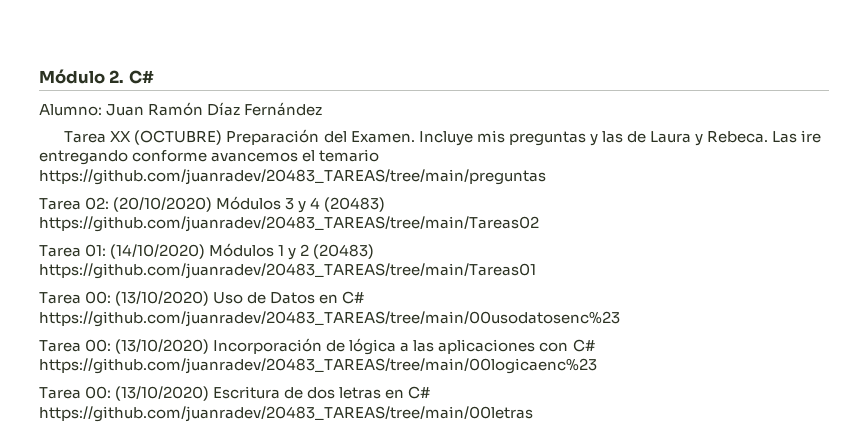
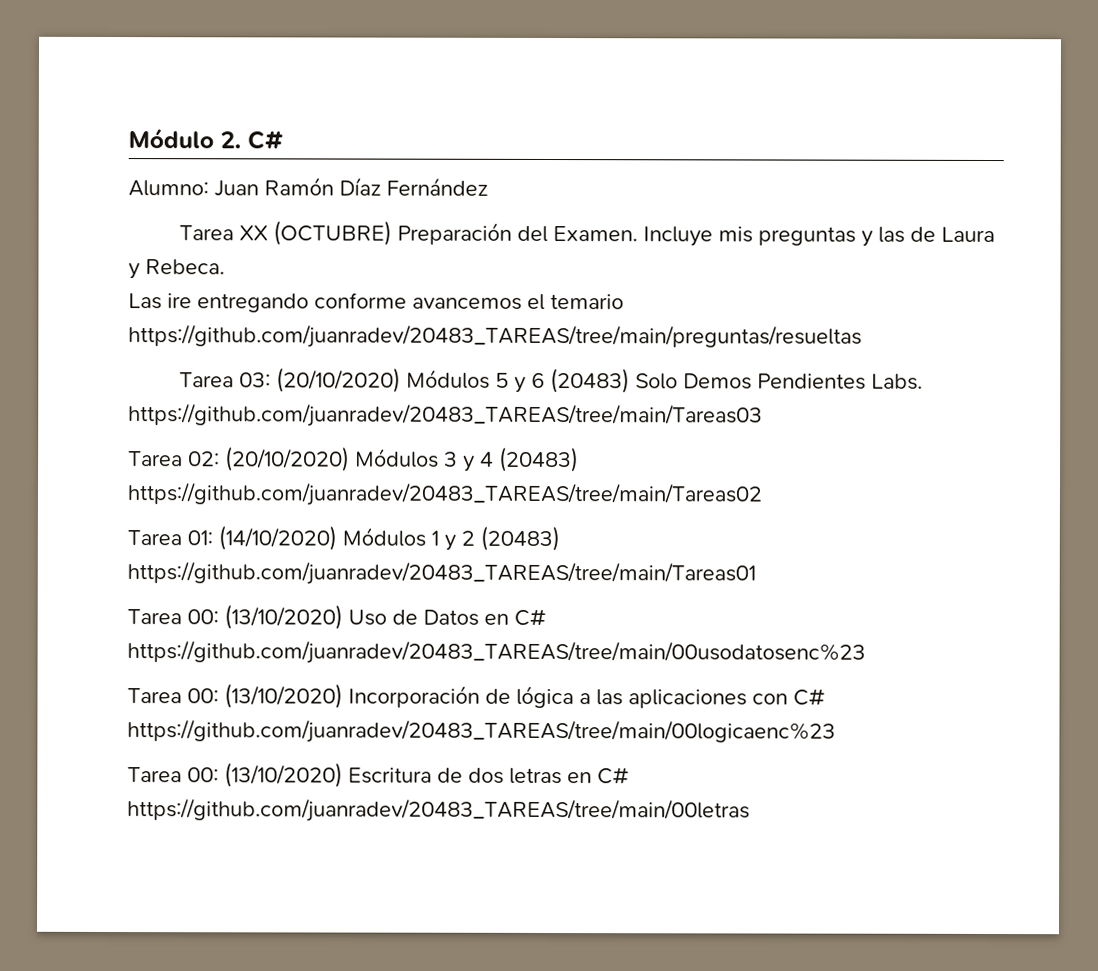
- Incluye mis preguntas y las de Laura y Rebeca. Las ire entregando conforme avancemos el temario https://github.com/juanradev/20483_TAREAS/tree/main/preguntas
+ Incluye mis preguntas y las de Laura y Rebeca.
+ Las ire entregando conforme avancemos el temario https://github.com/juanradev/20483_TAREAS/tree/main/preguntas/resueltas
+ Tarea 03: (20/10/2020) Módulos 5 y 6 (20483) Solo Demos Pendientes Labs. https://github.com/juanradev/20483_TAREAS/tree/main/Tareas03

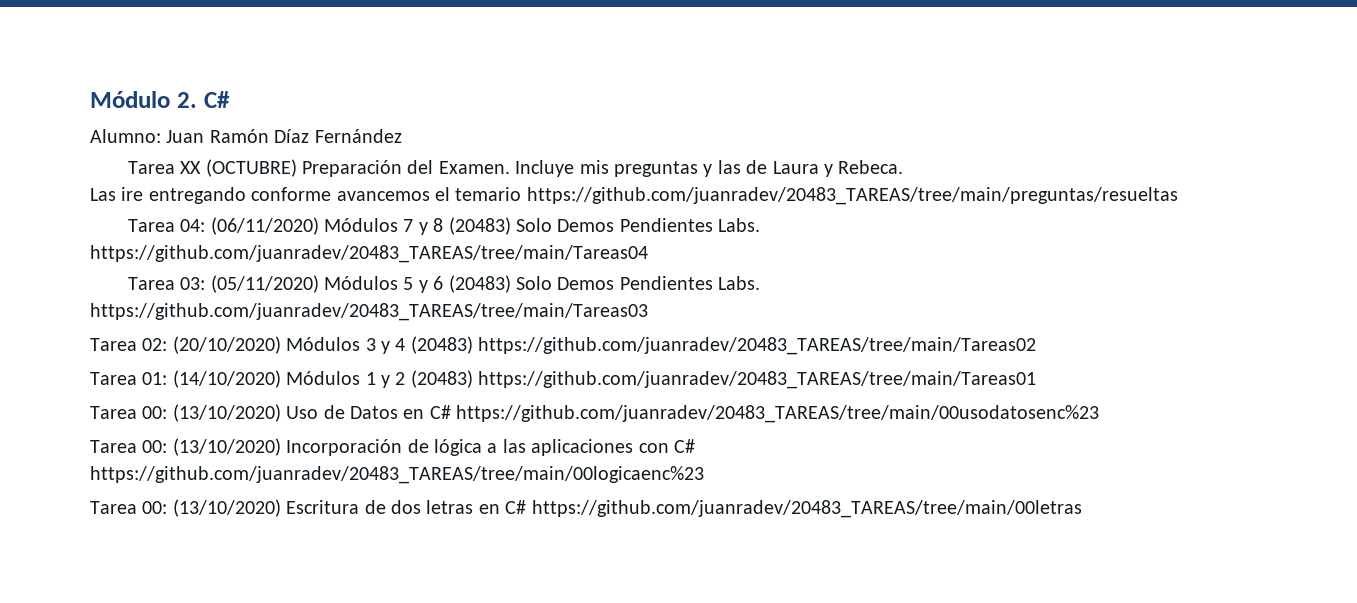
+ Tarea 04: (06/11/2020) Módulos 7 y 8 (20483) Solo Demos Pendientes Labs. https://github.com/juanradev/20483_TAREAS/tree/main/Tareas04
- Tarea 03: (20/10/2020) Módulos 5 y 6 (20483) Solo Demos Pendientes Labs. https://github.com/juanradev/20483_TAREAS/tree/main/Tareas03
+ Tarea 03: (05/11/2020) Módulos 5 y 6 (20483) Solo Demos Pendientes Labs. https://github.com/juanradev/20483_TAREAS/tree/main/Tareas03

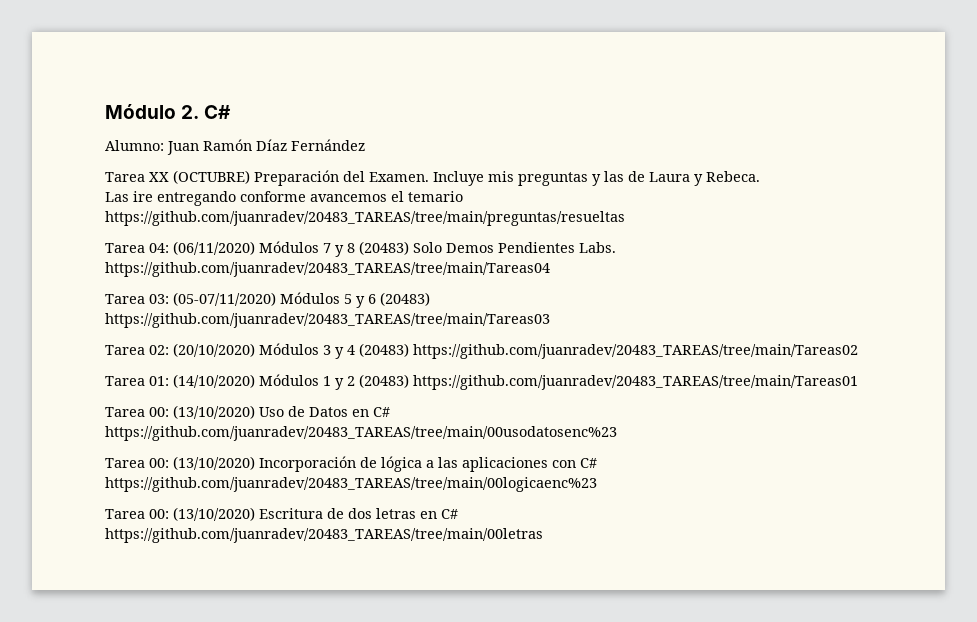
- Tarea 03: (05/11/2020) Módulos 5 y 6 (20483) Solo Demos Pendientes Labs. https://github.com/juanradev/20483_TAREAS/tree/main/Tareas03
+ Tarea 03: (05-07/11/2020) Módulos 5 y 6 (20483) https://github.com/juanradev/20483_TAREAS/tree/main/Tareas03

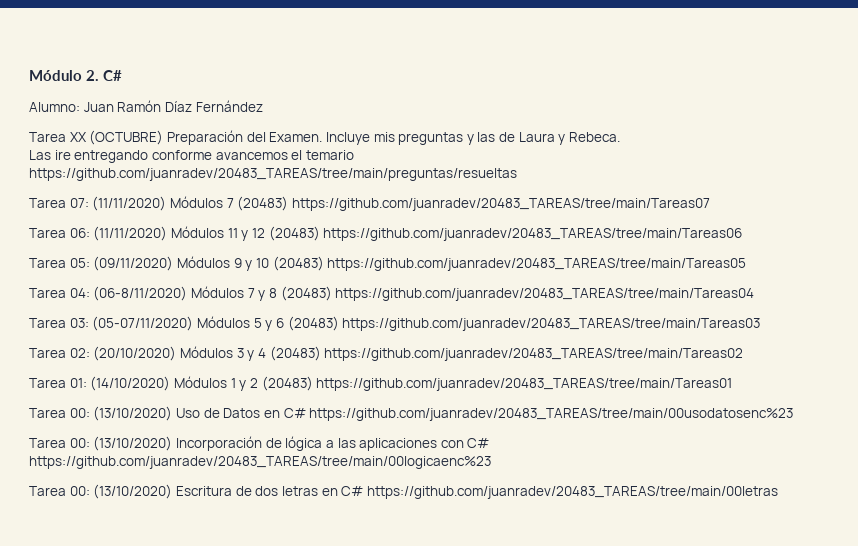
+ Tarea 07: (11/11/2020) Módulos 7 (20483) https://github.com/juanradev/20483_TAREAS/tree/main/Tareas07
+ Tarea 06: (11/11/2020) Módulos 11 y 12 (20483) https://github.com/juanradev/20483_TAREAS/tree/main/Tareas06
+ Tarea 05: (09/11/2020) Módulos 9 y 10 (20483) https://github.com/juanradev/20483_TAREAS/tree/main/Tareas05
- Tarea 04: (06/11/2020) Módulos 7 y 8 (20483) Solo Demos Pendientes Labs. https://github.com/juanradev/20483_TAREAS/tree/main/Tareas04
+ Tarea 04: (06-8/11/2020) Módulos 7 y 8 (20483) https://github.com/juanradev/20483_TAREAS/tree/main/Tareas04

